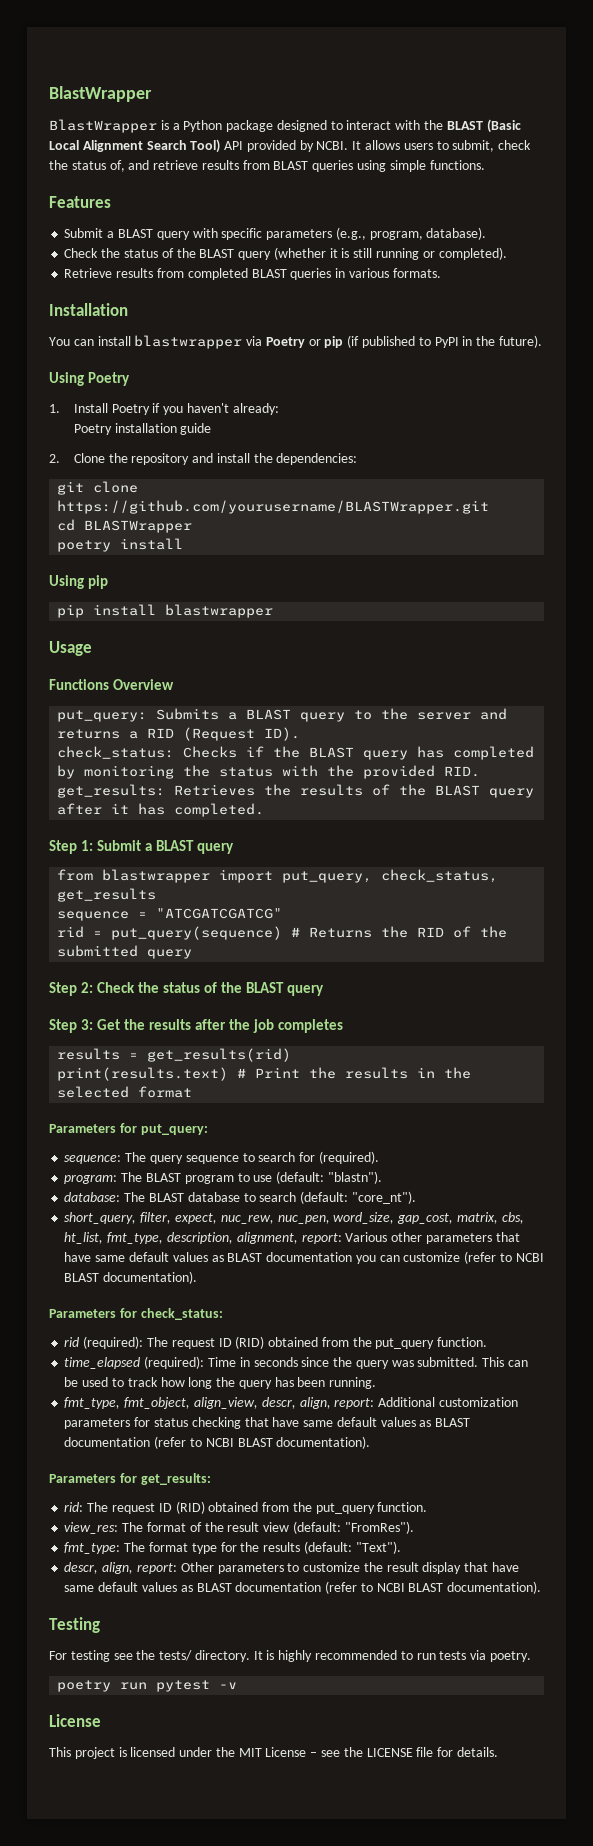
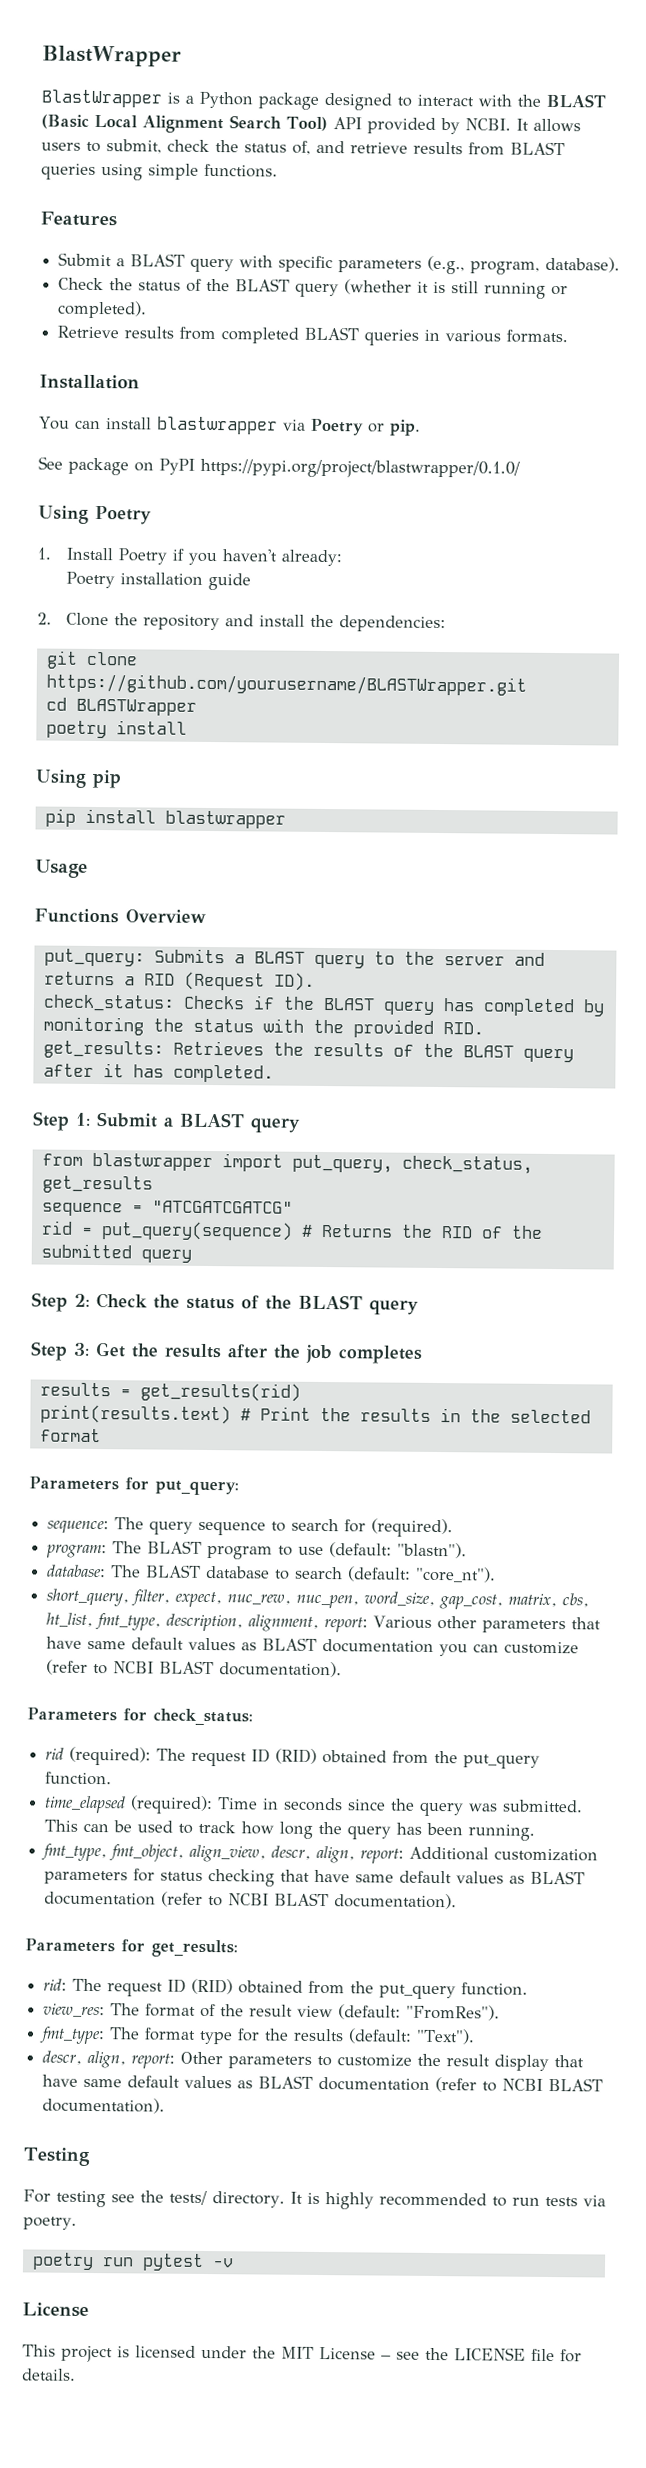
- You can install blastwrapper via Poetry or pip (if published to PyPI in the future).
+ You can install blastwrapper via Poetry or pip.
+ See package on PyPI https://pypi.org/project/blastwrapper/0.1.0/

